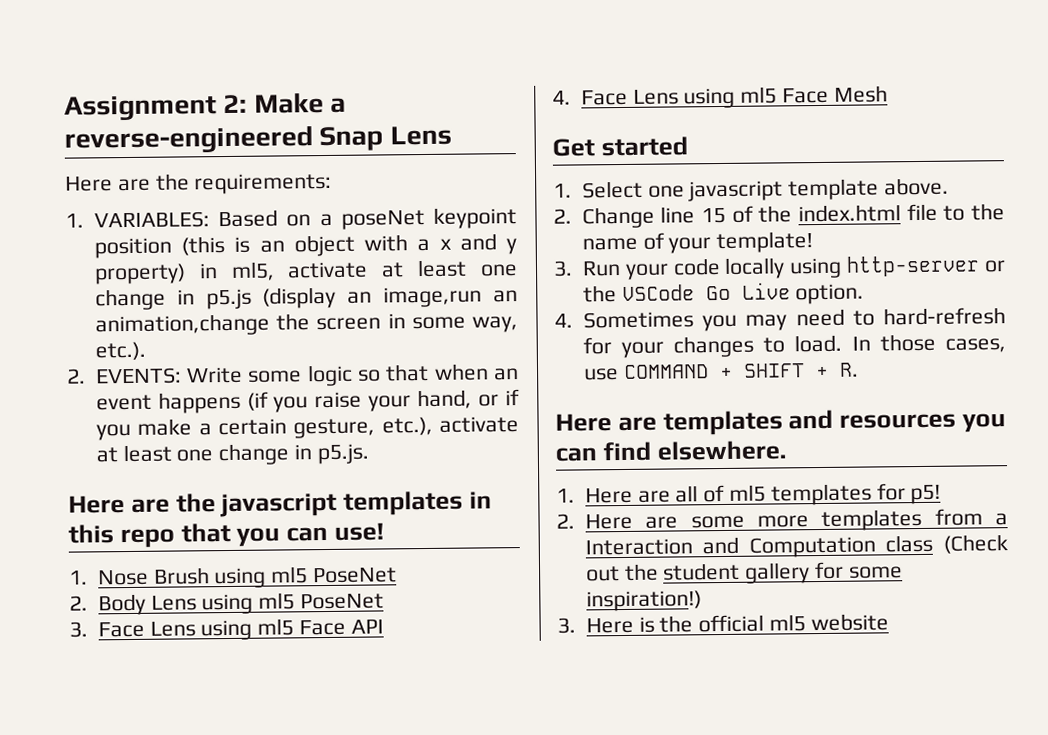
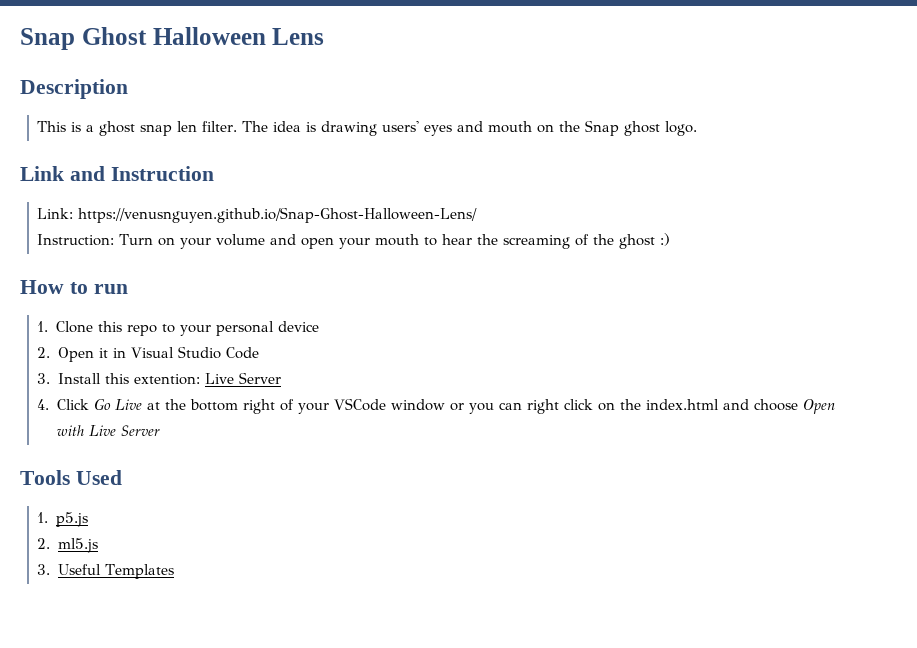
- Assignment 2: Make a reverse-engineered Snap Lens
- Here are the requirements:
- 1. VARIABLES: Based on a poseNet keypoint position (this is an object with a x and y property) in ml5, activate at least one change in p5.js (display an image,run an animation,change the screen in some way, etc.).
- 2. EVENTS: Write some logic so that when an event happens (if you raise your hand, or if you make a certain gesture, etc.), activate at least one change in p5.js.
- Here are the javascript templates in this repo that you can use!
- 1. Nose Brush using ml5 PoseNet
- 2. Body Lens using ml5 PoseNet
- 3. Face Lens using ml5 Face API
- 4. Face Lens using ml5 Face Mesh
- Get started
- 1. Select one javascript template above.
- 2. Change line 15 of the index.html file to the name of your template!
- 3. Run your code locally using http-server or the VSCode Go Live option.
- 4. Sometimes you may need to hard-refresh for your changes to load. In those cases, use COMMAND + SHIFT + R.
- Here are templates and resources you can find elsewhere.
- 1. Here are all of ml5 templates for p5!
- 2. Here are some more templates from a Interaction and Computation class (Check out the student gallery for some inspiration!)
- 3. Here is the official ml5 website
+ Snap Ghost Halloween Lens
+ Description
+ This is a ghost snap len filter. The idea is drawing users' eyes and mouth on the Snap ghost logo.
+ Link and Instruction
+ Link: https://venusnguyen.github.io/Snap-Ghost-Halloween-Lens/
+ Instruction: Turn on your volume and open your mouth to hear the screaming of the ghost :)
+ How to run
+ 1. Clone this repo to your personal device
+ 2. Open it in Visual Studio Code
+ 3. Install this extention: Live Server
+ 4. Click Go Live at the bottom right of your VSCode window or you can right click on the index.html and choose Open with Live Server
+ Tools Used
+ 1. p5.js
+ 2. ml5.js
+ 3. Useful Templates

